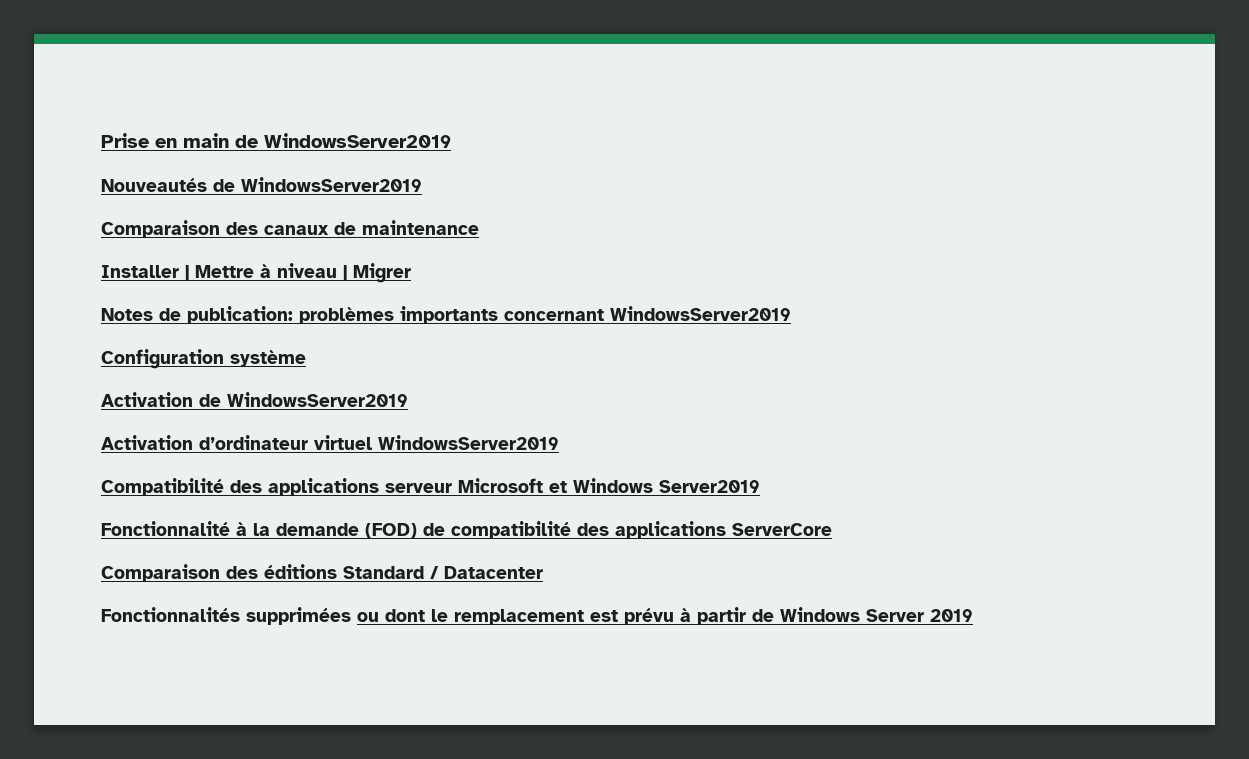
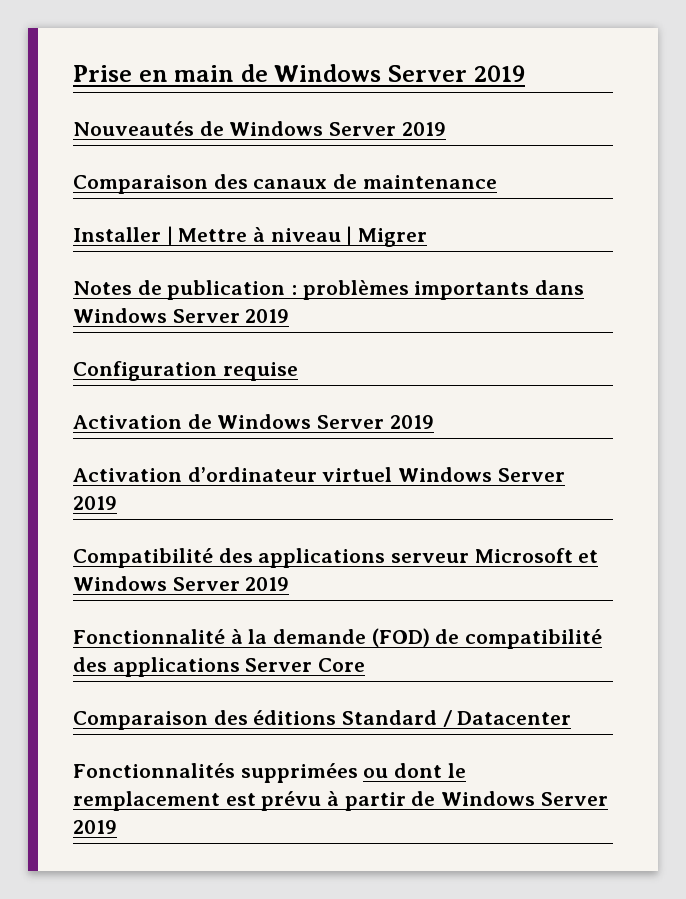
- Prise en main de WindowsServer2019
+ Prise en main de Windows Server 2019
- Nouveautés de WindowsServer2019
+ Nouveautés de Windows Server 2019
- Notes de publication: problèmes importants concernant WindowsServer2019
+ Notes de publication : problèmes importants dans Windows Server 2019
- Configuration système
+ Configuration requise
- Activation de WindowsServer2019
+ Activation de Windows Server 2019
- Activation d’ordinateur virtuel WindowsServer2019
+ Activation d’ordinateur virtuel Windows Server 2019
- Compatibilité des applications serveur Microsoft et Windows Server2019
+ Compatibilité des applications serveur Microsoft et Windows Server 2019
- Fonctionnalité à la demande (FOD) de compatibilité des applications ServerCore
+ Fonctionnalité à la demande (FOD) de compatibilité des applications Server Core

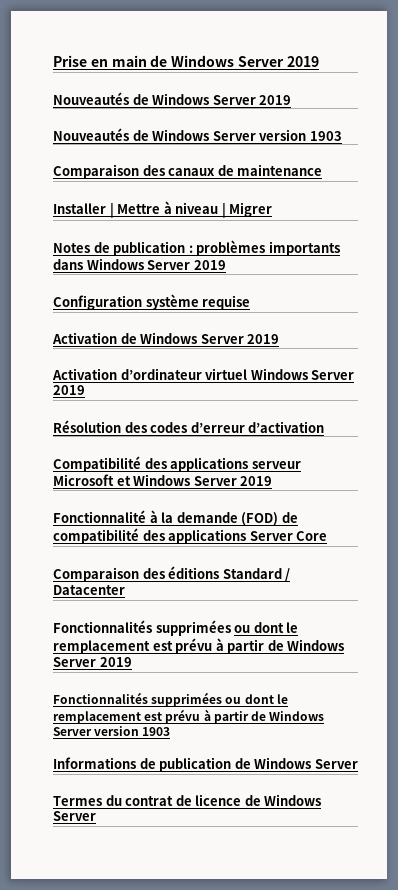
+ Nouveautés de Windows Server version 1903
- Configuration requise
+ Configuration système requise
+ Résolution des codes d’erreur d’activation
+ Fonctionnalités supprimées ou dont le remplacement est prévu à partir de Windows Server version 1903
+ Informations de publication de Windows Server
+ Termes du contrat de licence de Windows Server

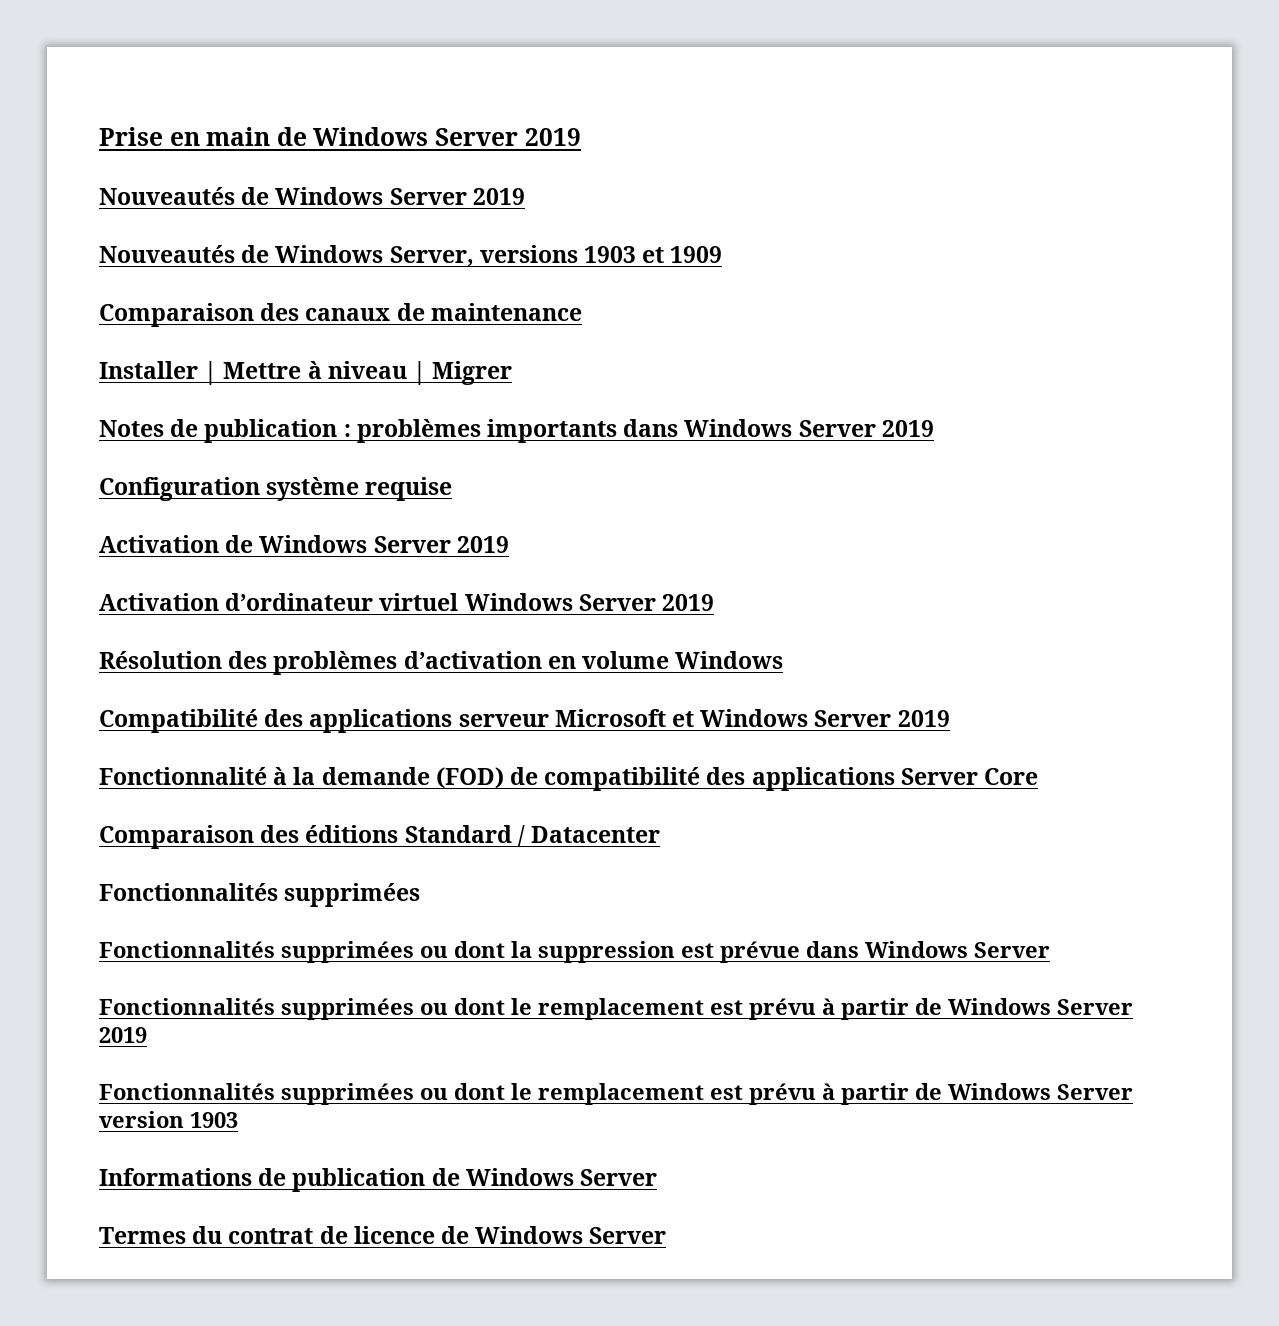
- Nouveautés de Windows Server version 1903
+ Nouveautés de Windows Server, versions 1903 et 1909
- Résolution des codes d’erreur d’activation
+ Résolution des problèmes d’activation en volume Windows
  Comparaison des éditions Standard / Datacenter
+ Fonctionnalités supprimées
+ Fonctionnalités supprimées ou dont la suppression est prévue dans Windows Server

